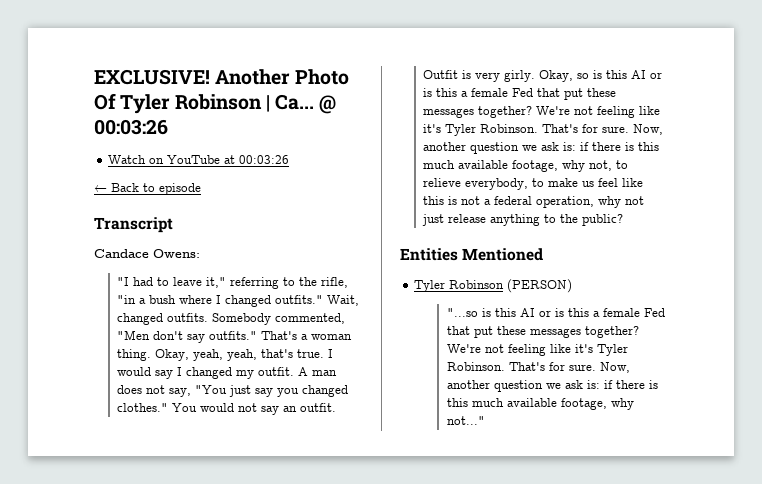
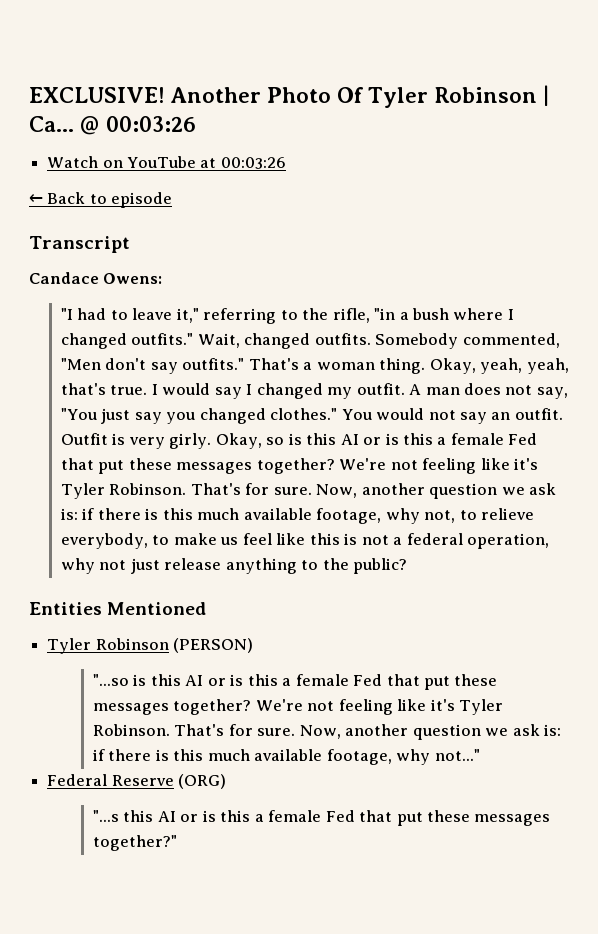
+ Federal Reserve (ORG)
+ "...s this AI or is this a female Fed that put these messages together?"

